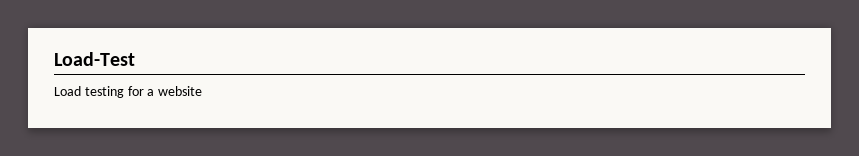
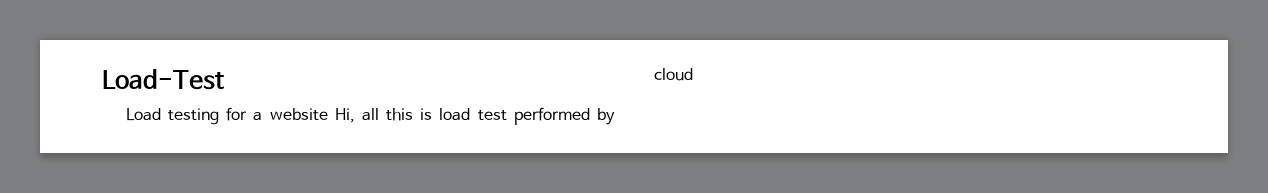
- Load testing for a website
+ Load testing for a website Hi, all this is load test performed by cloud

